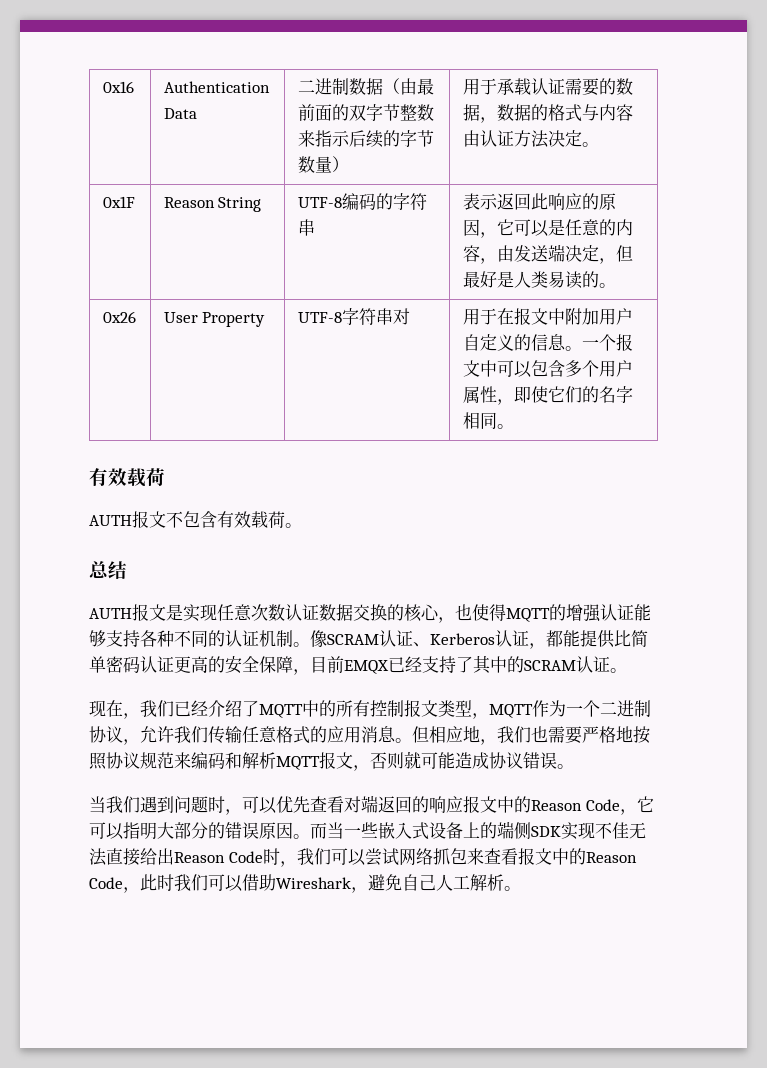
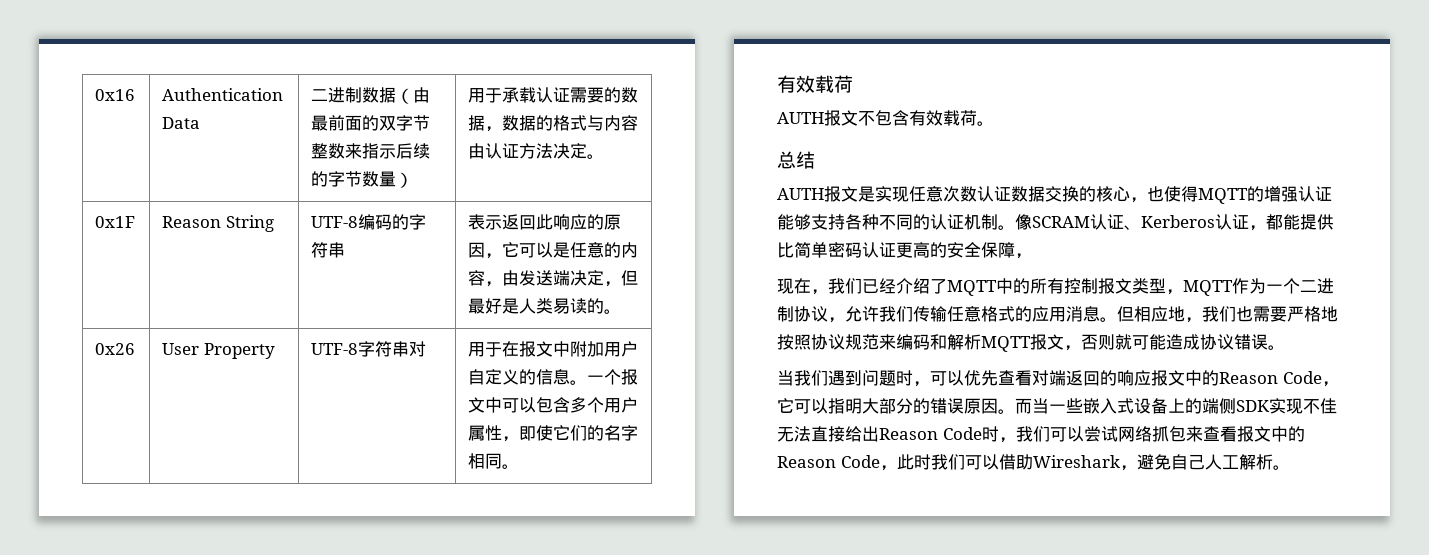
- 像SCRAM认证、Kerberos认证，都能提供比简单密码认证更高的安全保障，目前EMQX已经支持了其中的SCRAM认证。
+ 像SCRAM认证、Kerberos认证，都能提供比简单密码认证更高的安全保障，

